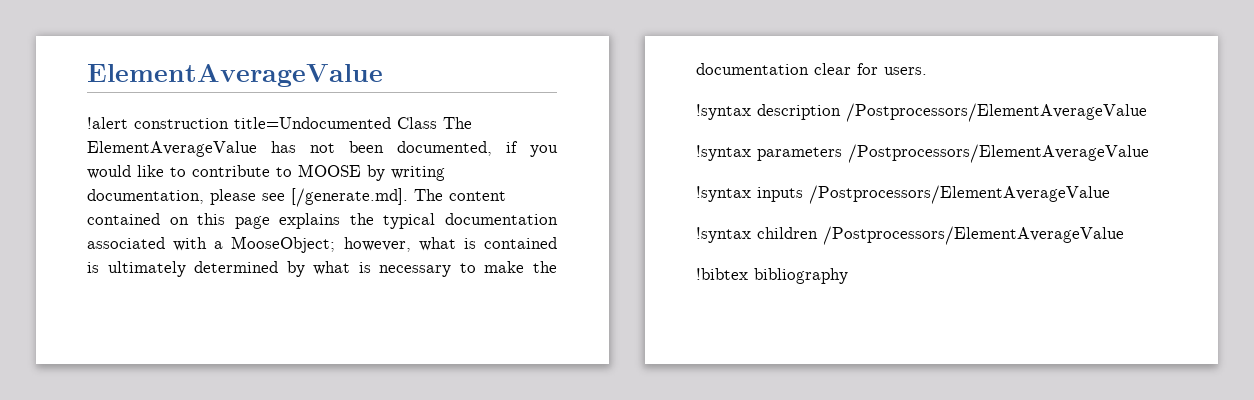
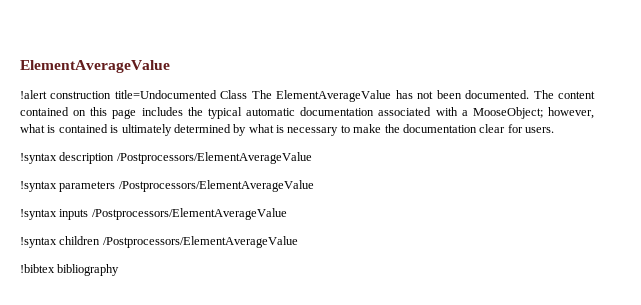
- !alert construction title=Undocumented Class The ElementAverageValue has not been documented, if you would like to contribute to MOOSE by writing documentation, please see [/generate.md]. The content contained on this page explains the typical documentation associated with a MooseObject; however, what is contained is ultimately determined by what is necessary to make the documentation clear for users.
+ !alert construction title=Undocumented Class The ElementAverageValue has not been documented. The content contained on this page includes the typical automatic documentation associated with a MooseObject; however, what is contained is ultimately determined by what is necessary to make the documentation clear for users.

